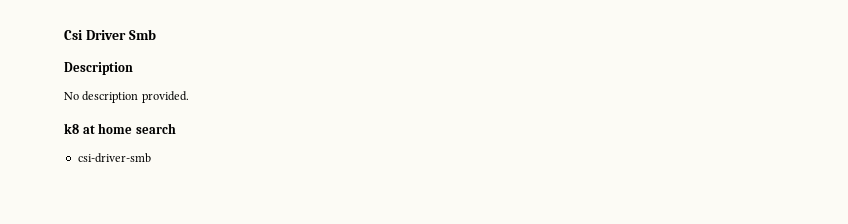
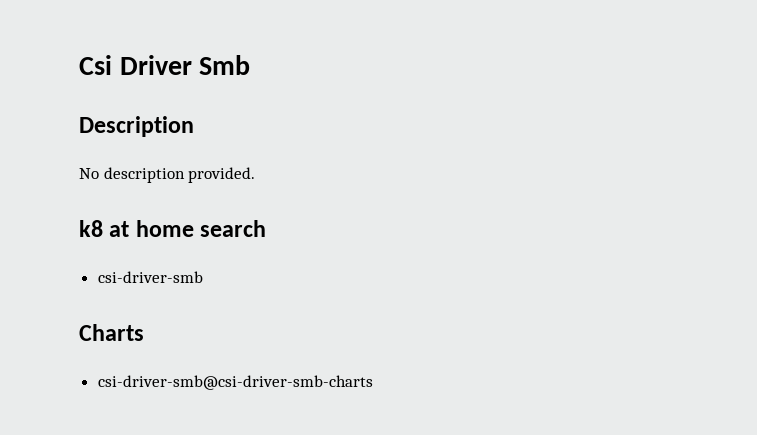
+ Charts
+ csi-driver-smb@csi-driver-smb-charts

